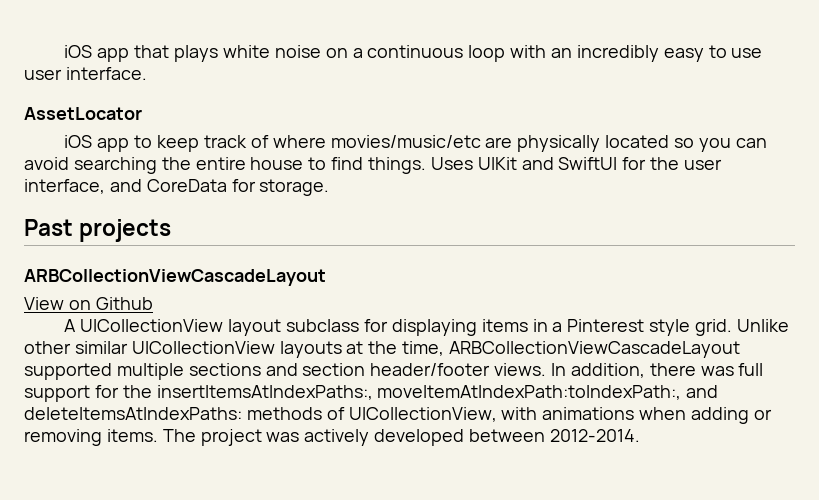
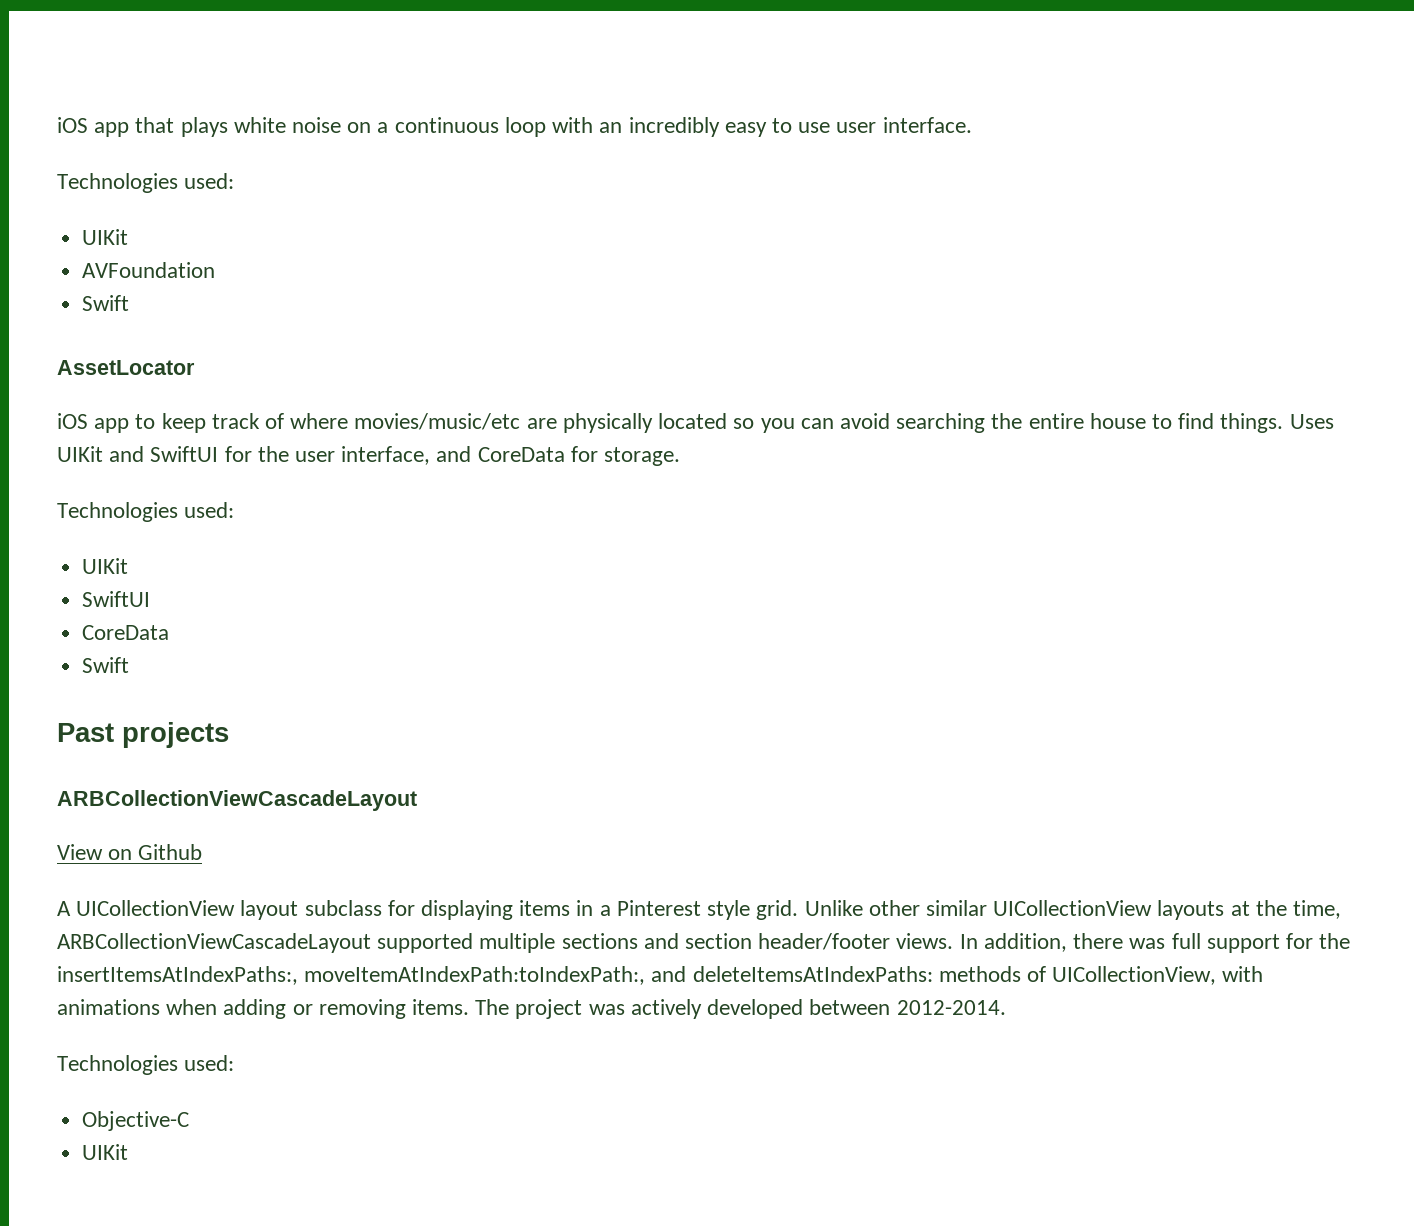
  iOS app that plays white noise on a continuous loop with an incredibly easy to use user interface.
+ Technologies used:
+ UIKit
+ AVFoundation
+ Swift
  Uses UIKit and SwiftUI for the user interface, and CoreData for storage.
+ Technologies used:
+ UIKit
+ SwiftUI
+ CoreData
+ Swift
  The project was actively developed between 2012-2014.
+ Technologies used:
+ Objective-C
+ UIKit

